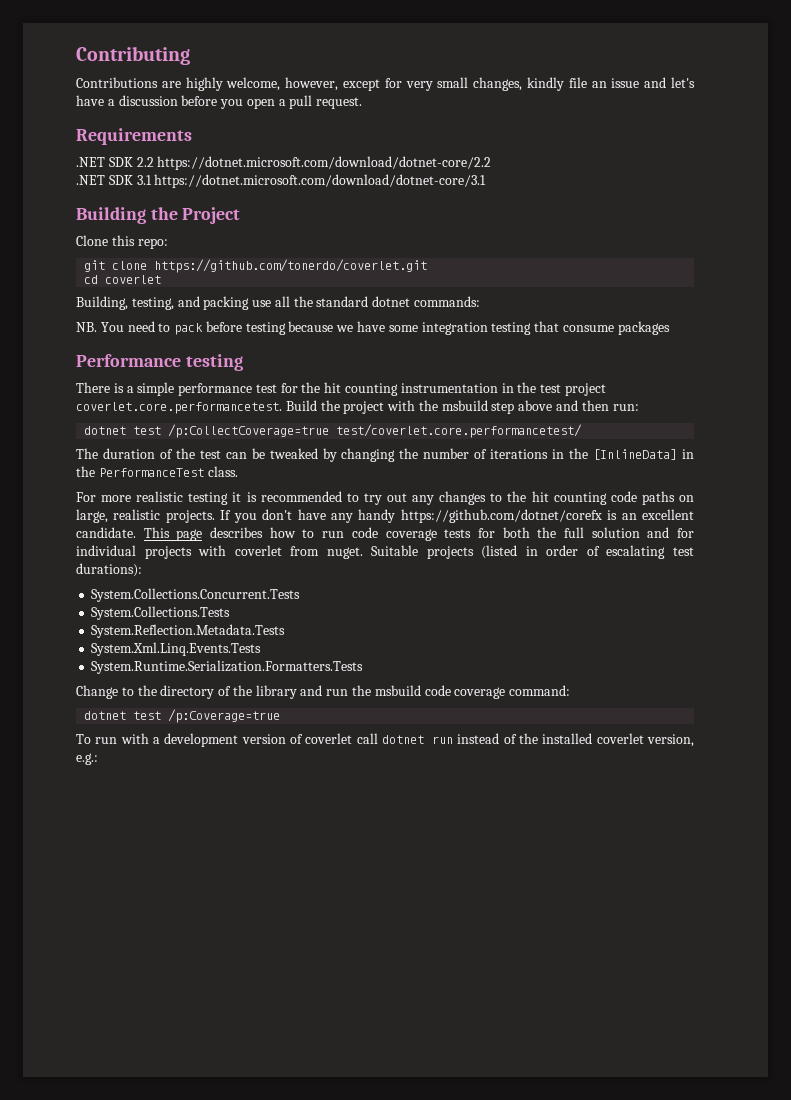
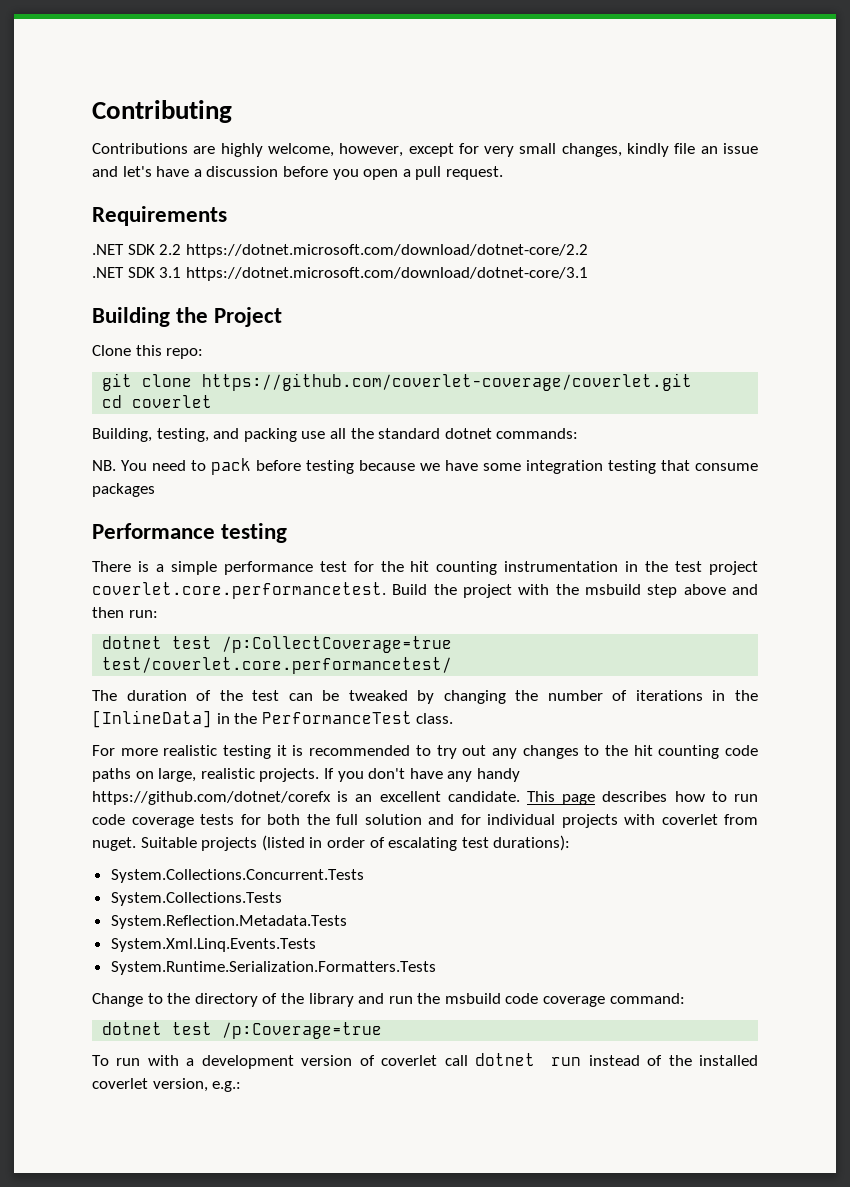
- git clone https://github.com/tonerdo/coverlet.git
+ git clone https://github.com/coverlet-coverage/coverlet.git

